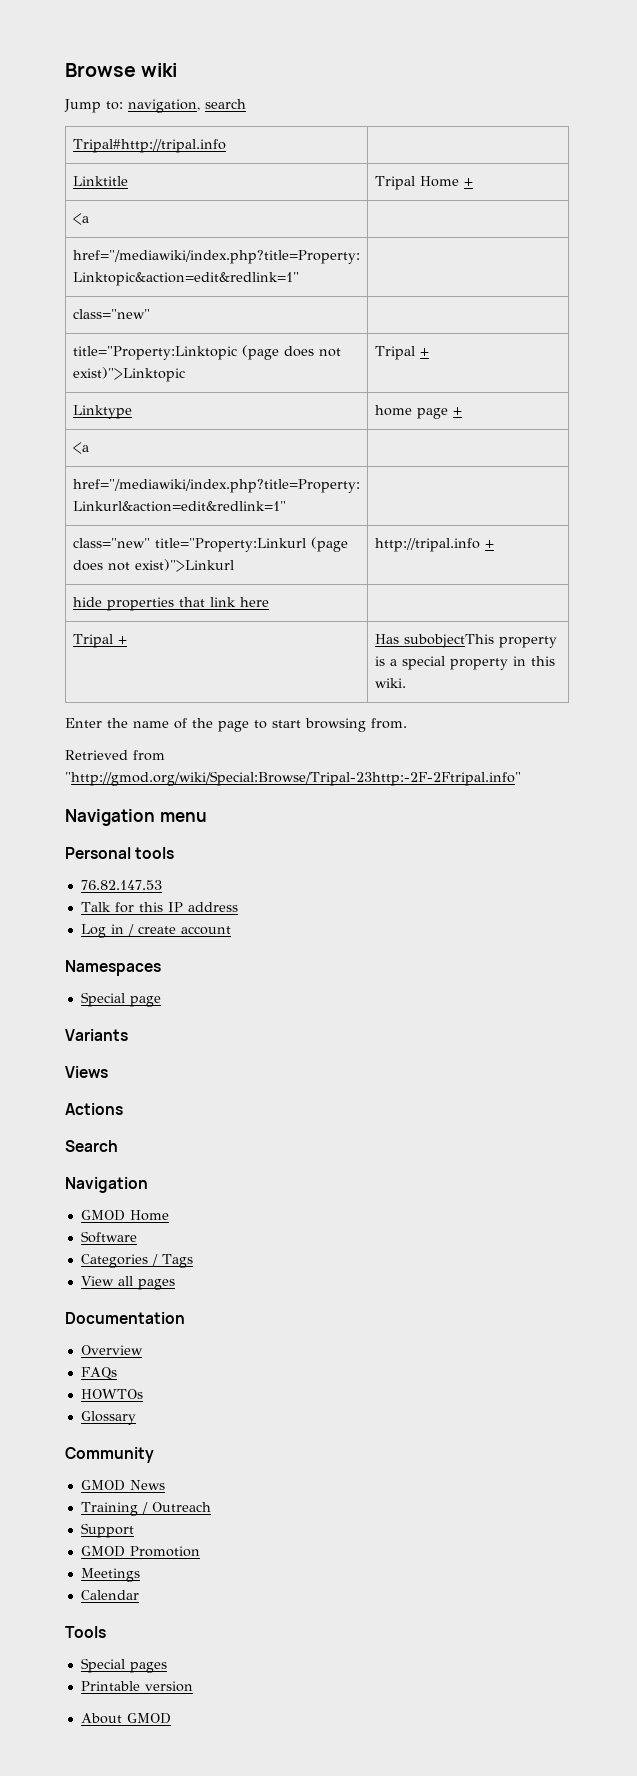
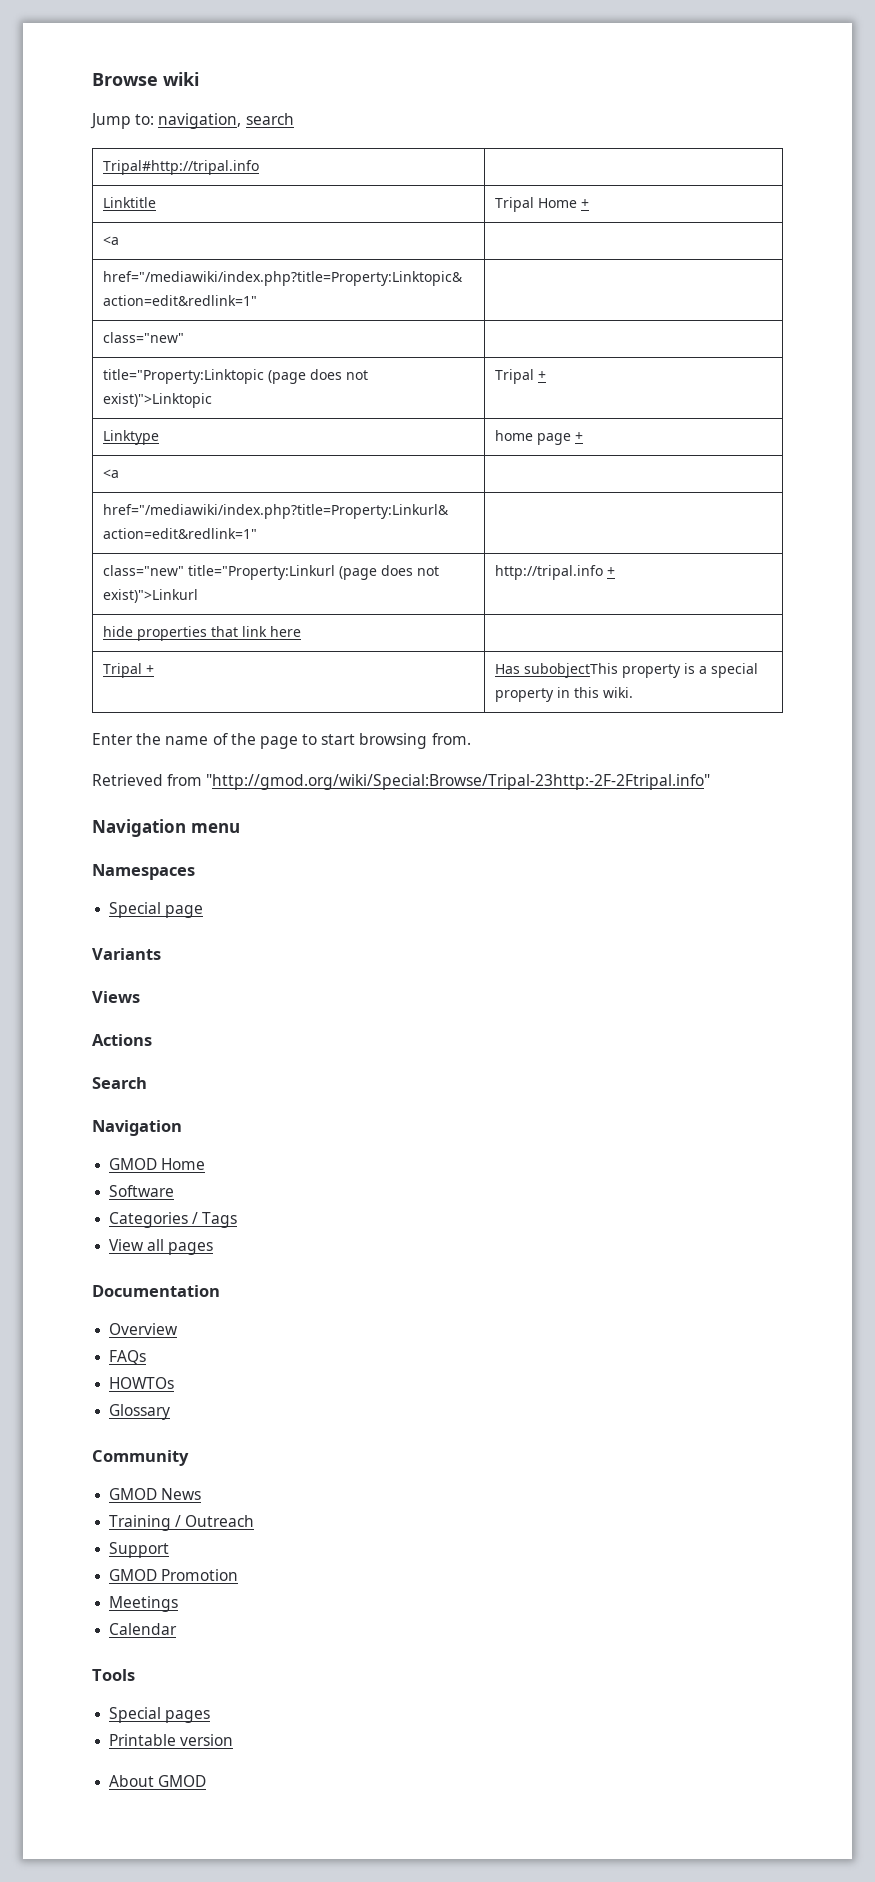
- Personal tools
- 76.82.147.53
- Talk for this IP address
- Log in / create account

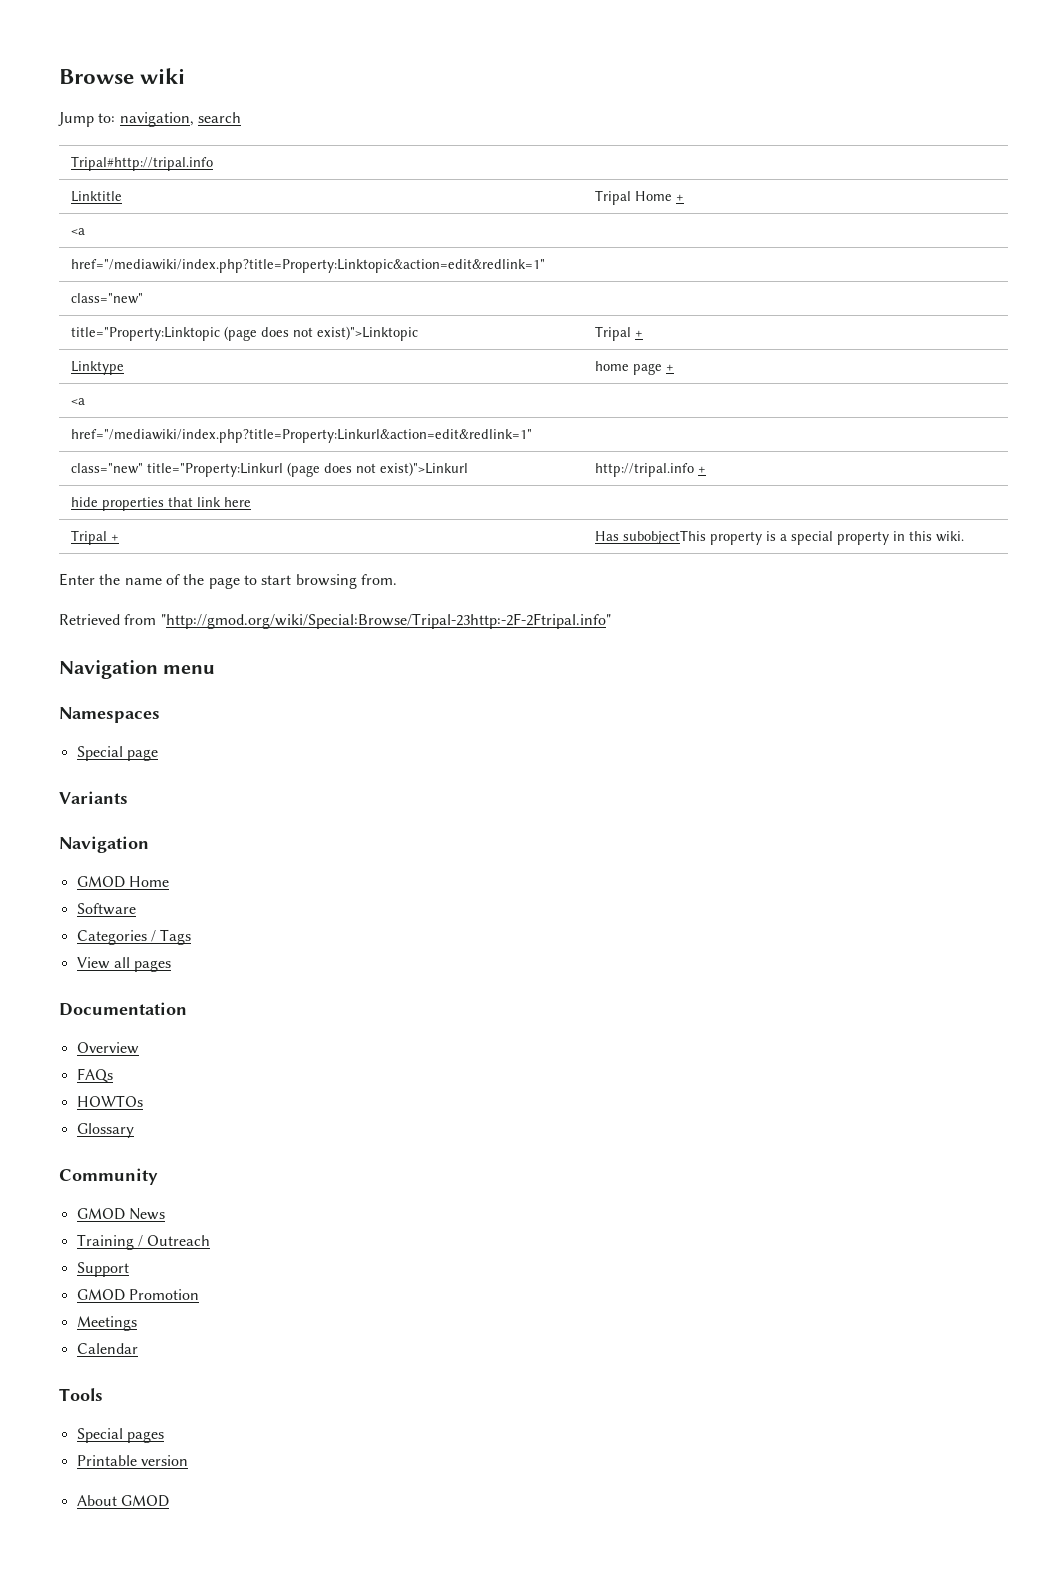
- Views
- Actions
- Search

